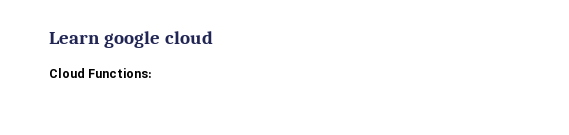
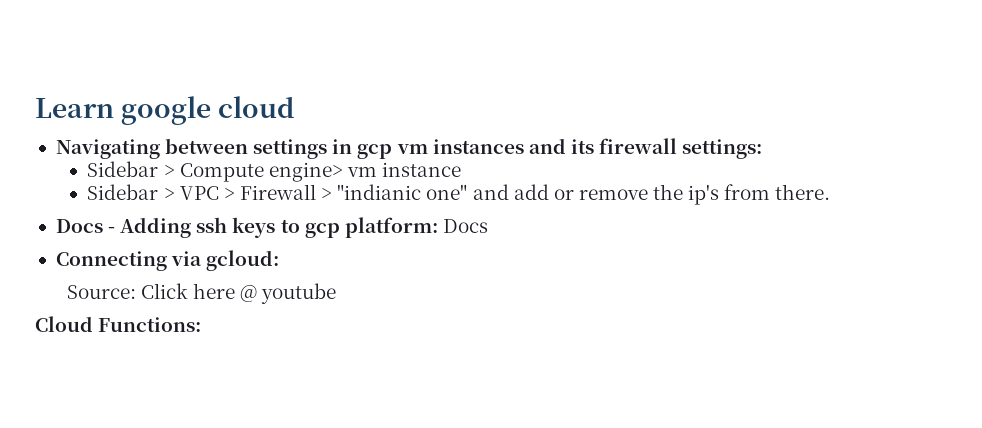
+ Navigating between settings in gcp vm instances and its firewall settings:
+ Sidebar > Compute engine> vm instance
+ Sidebar > VPC > Firewall > "indianic one" and add or remove the ip's from there.
+ Docs - Adding ssh keys to gcp platform: Docs
+ Connecting via gcloud:
+ Source: Click here @ youtube

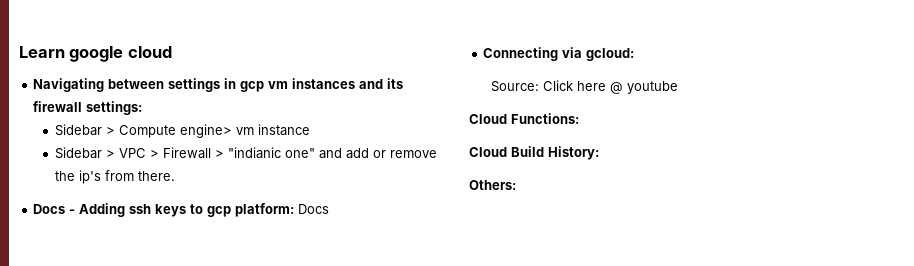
+ Cloud Build History:
+ Others:

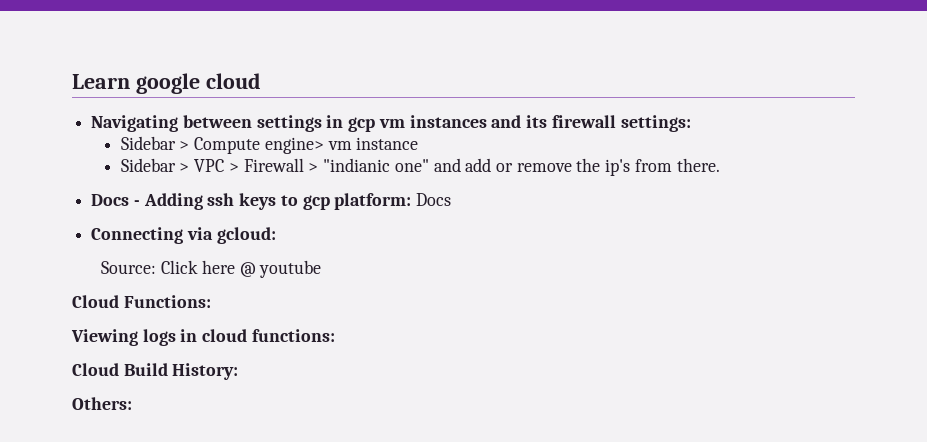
+ Viewing logs in cloud functions:

